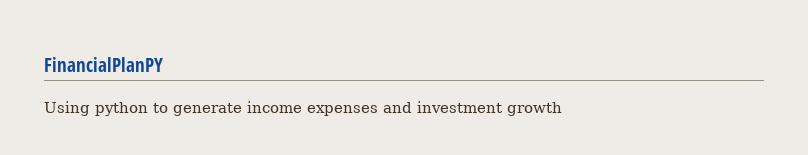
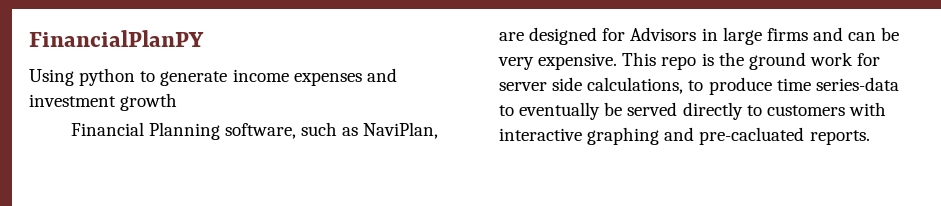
+ Financial Planning software, such as NaviPlan, are designed for Advisors in large firms and can be very expensive. This repo is the ground work for server side calculations, to produce time series-data to eventually be served directly to customers with interactive graphing and pre-cacluated reports.

